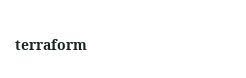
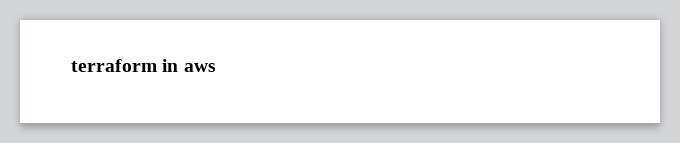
- terraform
+ terraform in aws

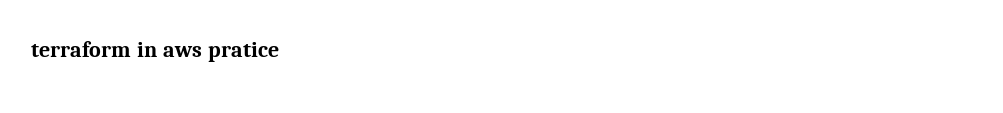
- terraform in aws
+ terraform in aws pratice

